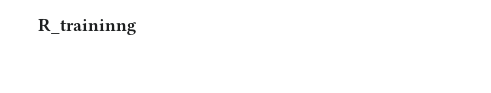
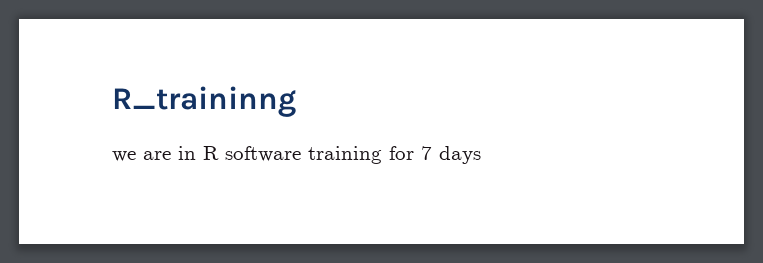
+ we are in R software training for 7 days

